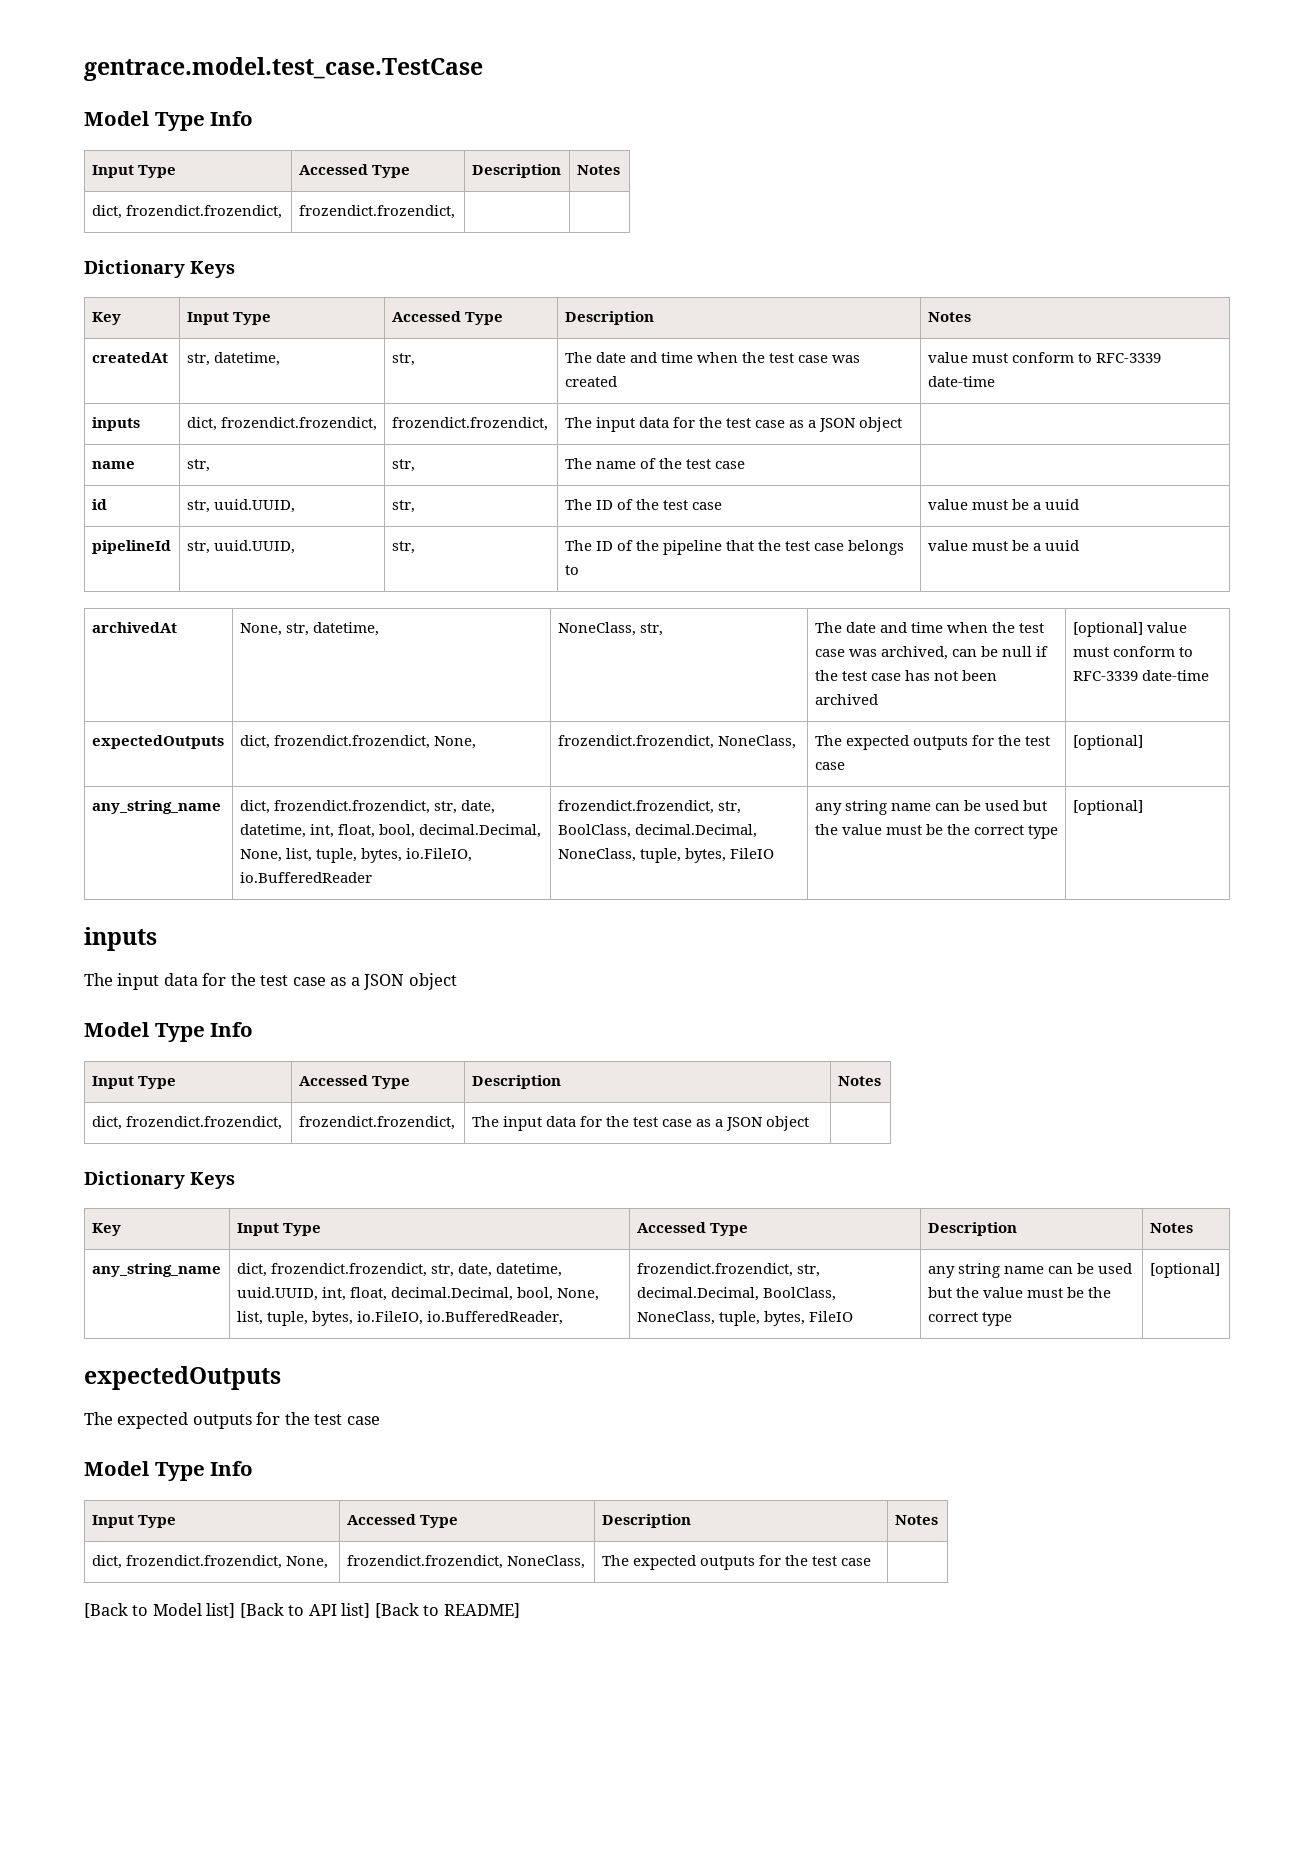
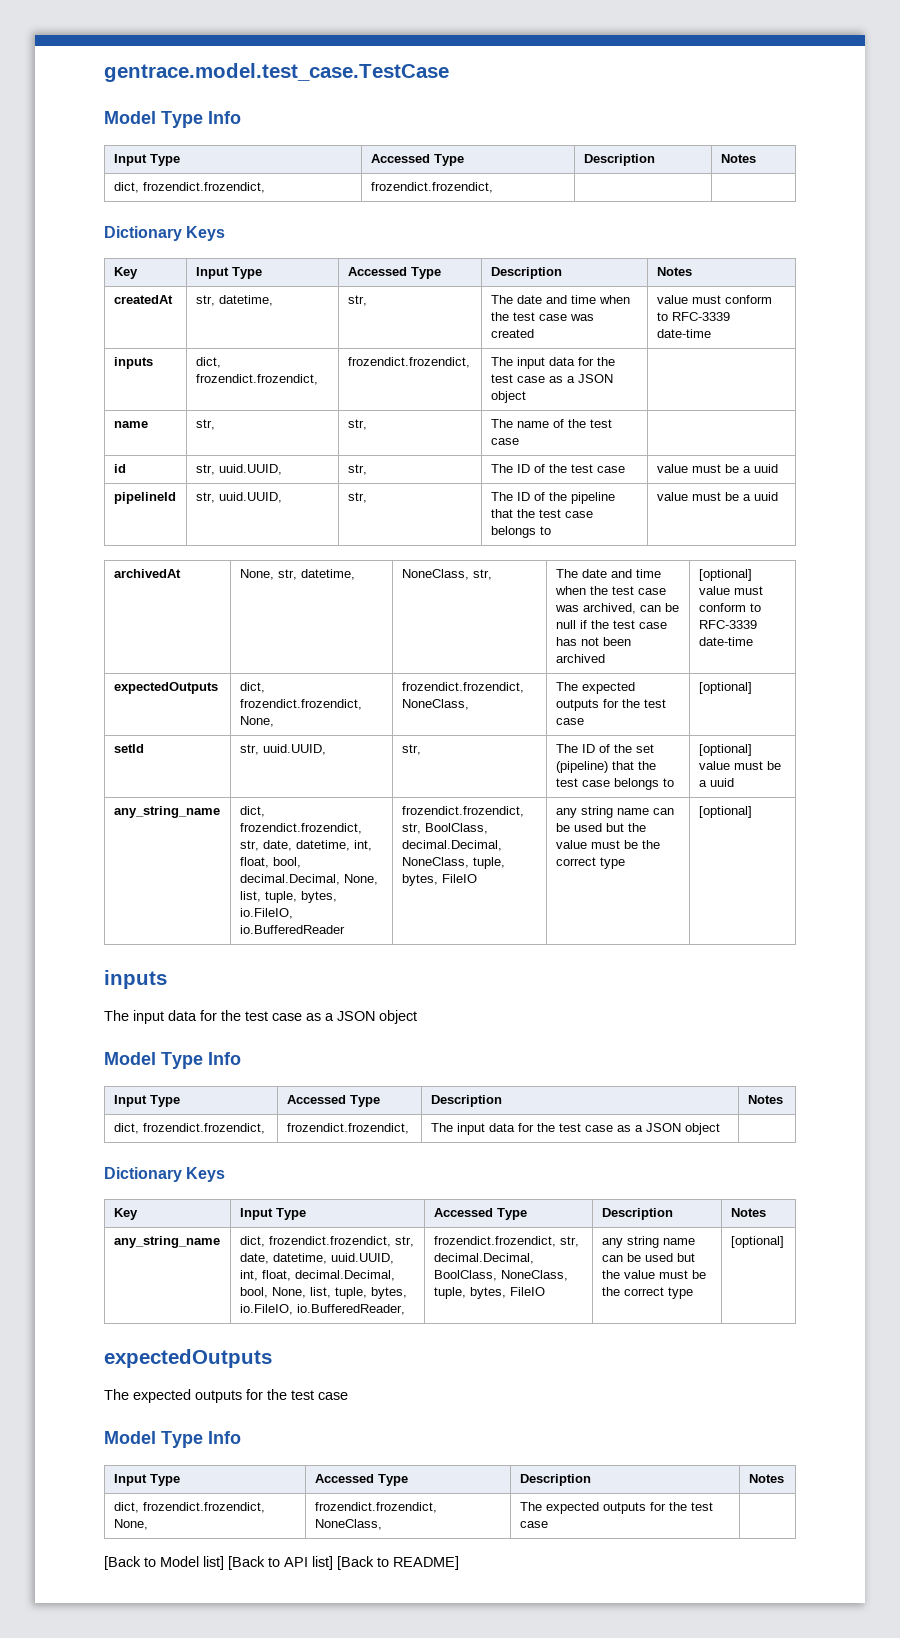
+ setId | str, uuid.UUID, | str, | The ID of the set (pipeline) that the test case belongs to | [optional] value must be a uuid

